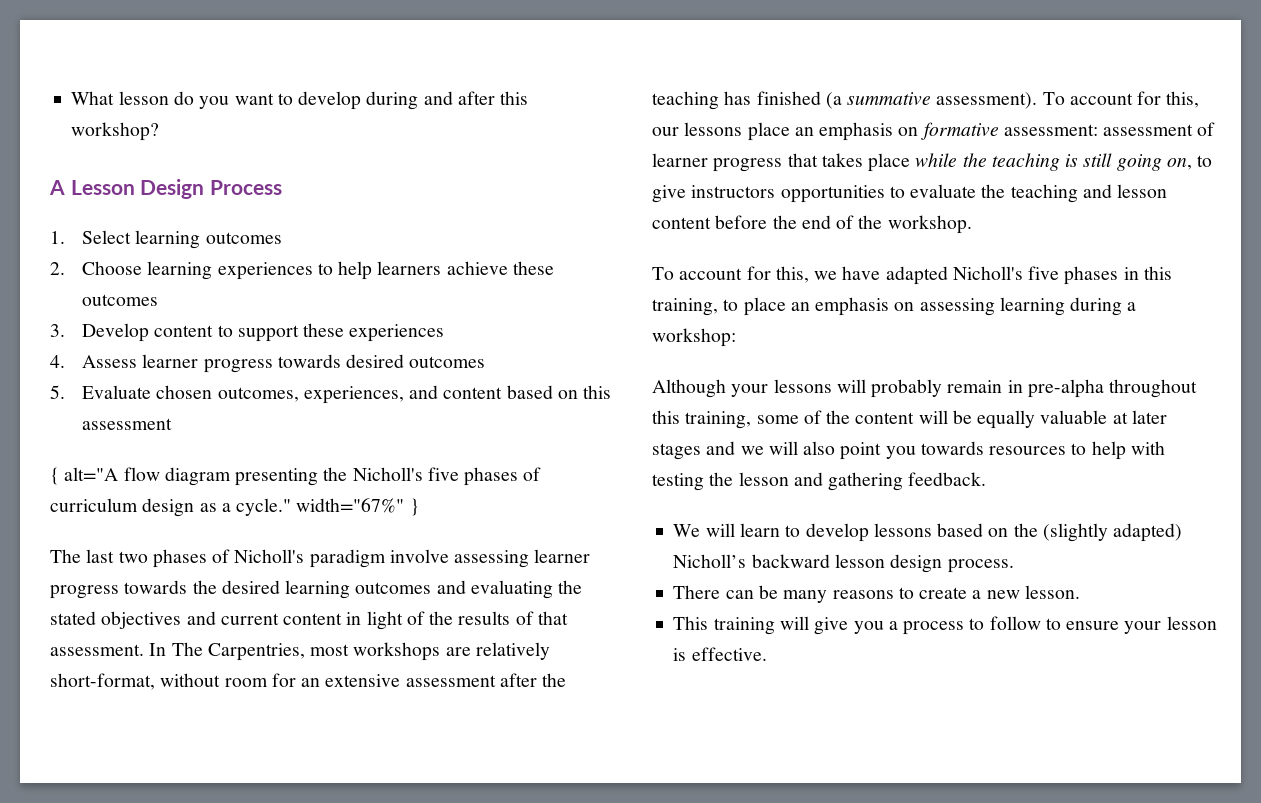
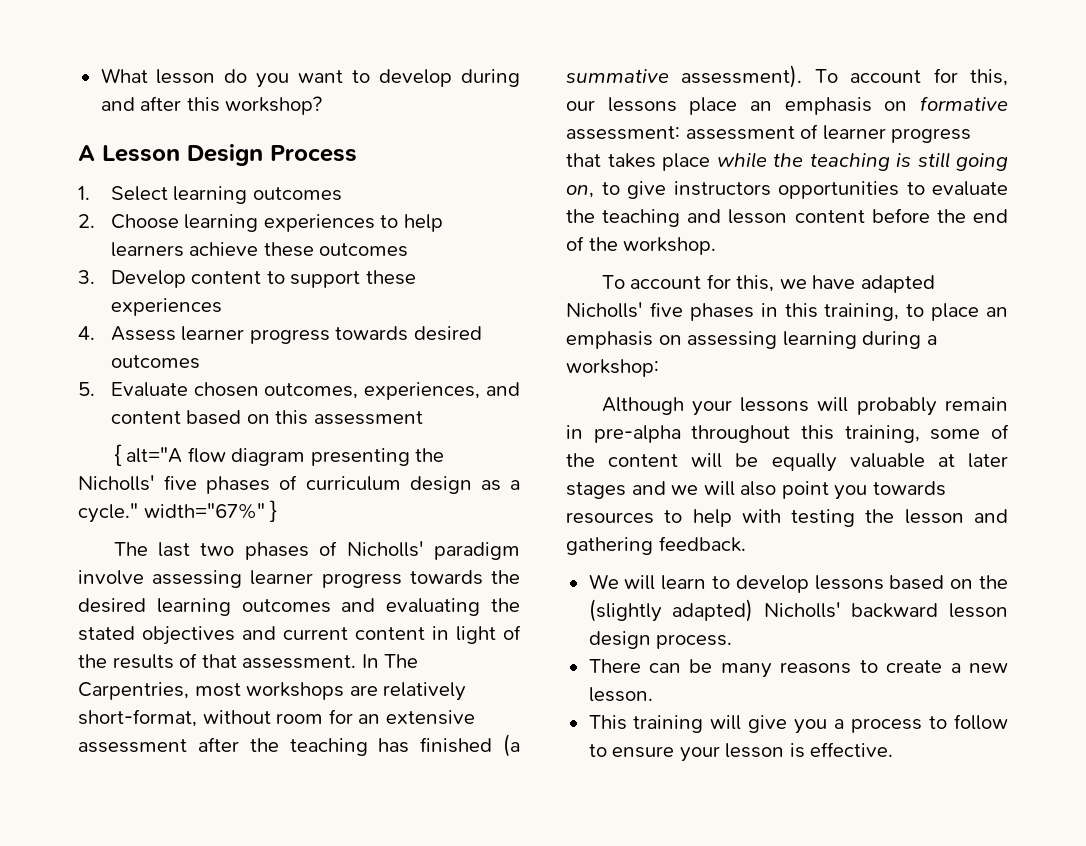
- { alt="A flow diagram presenting the Nicholl's five phases of curriculum design as a cycle." width="67%" }
+ { alt="A flow diagram presenting the Nicholls' five phases of curriculum design as a cycle." width="67%" }
- The last two phases of Nicholl's paradigm involve assessing learner progress towards the desired learning outcomes and evaluating the stated objectives and current content in light of the results of that assessment.
+ The last two phases of Nicholls' paradigm involve assessing learner progress towards the desired learning outcomes and evaluating the stated objectives and current content in light of the results of that assessment.
- To account for this, we have adapted Nicholl's five phases in this training, to place an emphasis on assessing learning during a workshop:
+ To account for this, we have adapted Nicholls' five phases in this training, to place an emphasis on assessing learning during a workshop:
- We will learn to develop lessons based on the (slightly adapted) Nicholl’s backward lesson design process.
+ We will learn to develop lessons based on the (slightly adapted) Nicholls' backward lesson design process.

